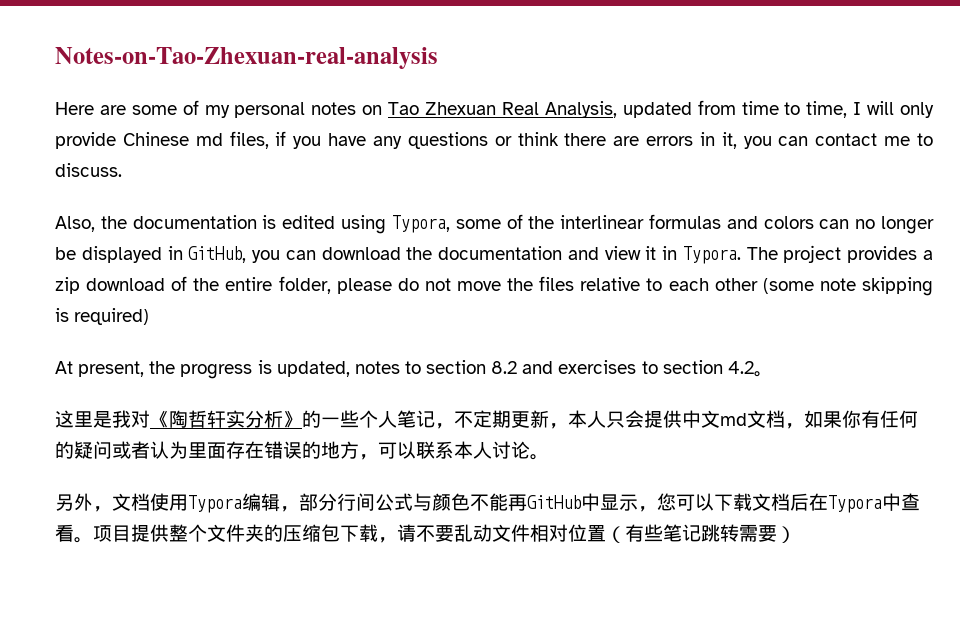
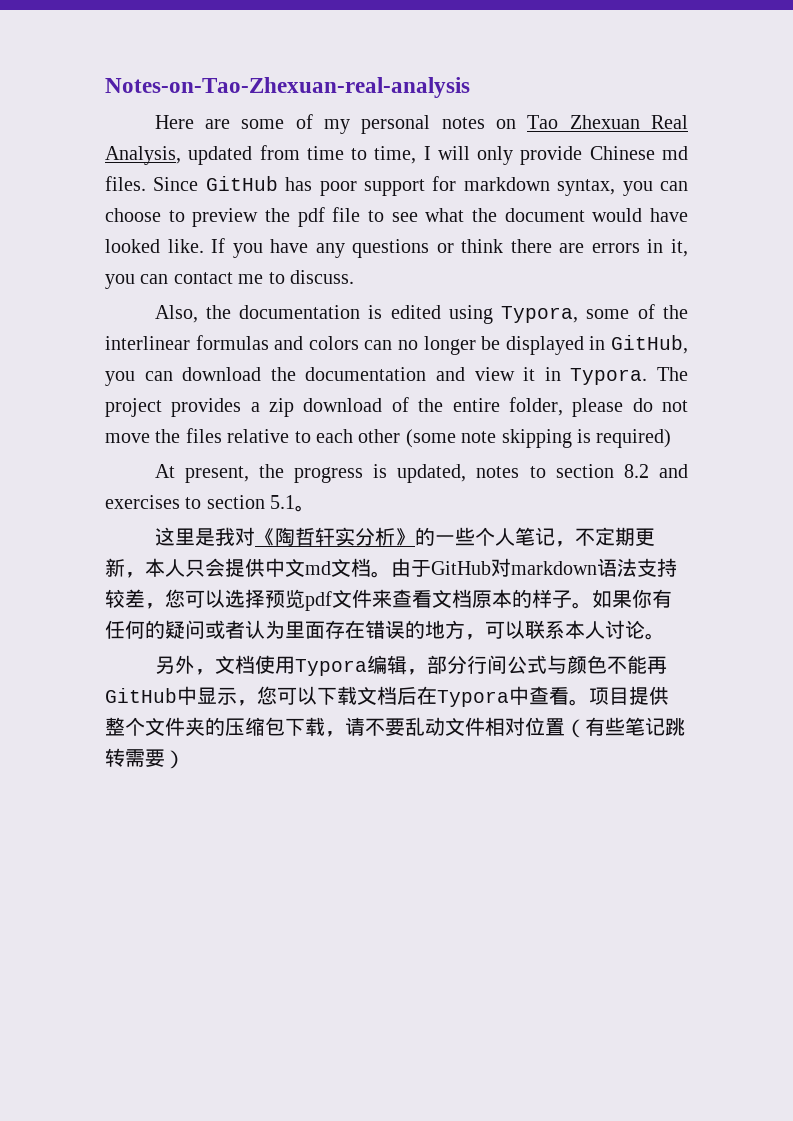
- Here are some of my personal notes on Tao Zhexuan Real Analysis, updated from time to time, I will only provide Chinese md files, if you have any questions or think there are errors in it, you can contact me to discuss.
+ Here are some of my personal notes on Tao Zhexuan Real Analysis, updated from time to time, I will only provide Chinese md files. Since GitHub has poor support for markdown syntax, you can choose to preview the pdf file to see what the document would have looked like. If you have any questions or think there are errors in it, you can contact me to discuss.
- At present, the progress is updated, notes to section 8.2 and exercises to section 4.2。
+ At present, the progress is updated, notes to section 8.2 and exercises to section 5.1。
- 这里是我对《陶哲轩实分析》的一些个人笔记，不定期更新，本人只会提供中文md文档，如果你有任何的疑问或者认为里面存在错误的地方，可以联系本人讨论。
+ 这里是我对《陶哲轩实分析》的一些个人笔记，不定期更新，本人只会提供中文md文档。由于GitHub对markdown语法支持较差，您可以选择预览pdf文件来查看文档原本的样子。如果你有任何的疑问或者认为里面存在错误的地方，可以联系本人讨论。

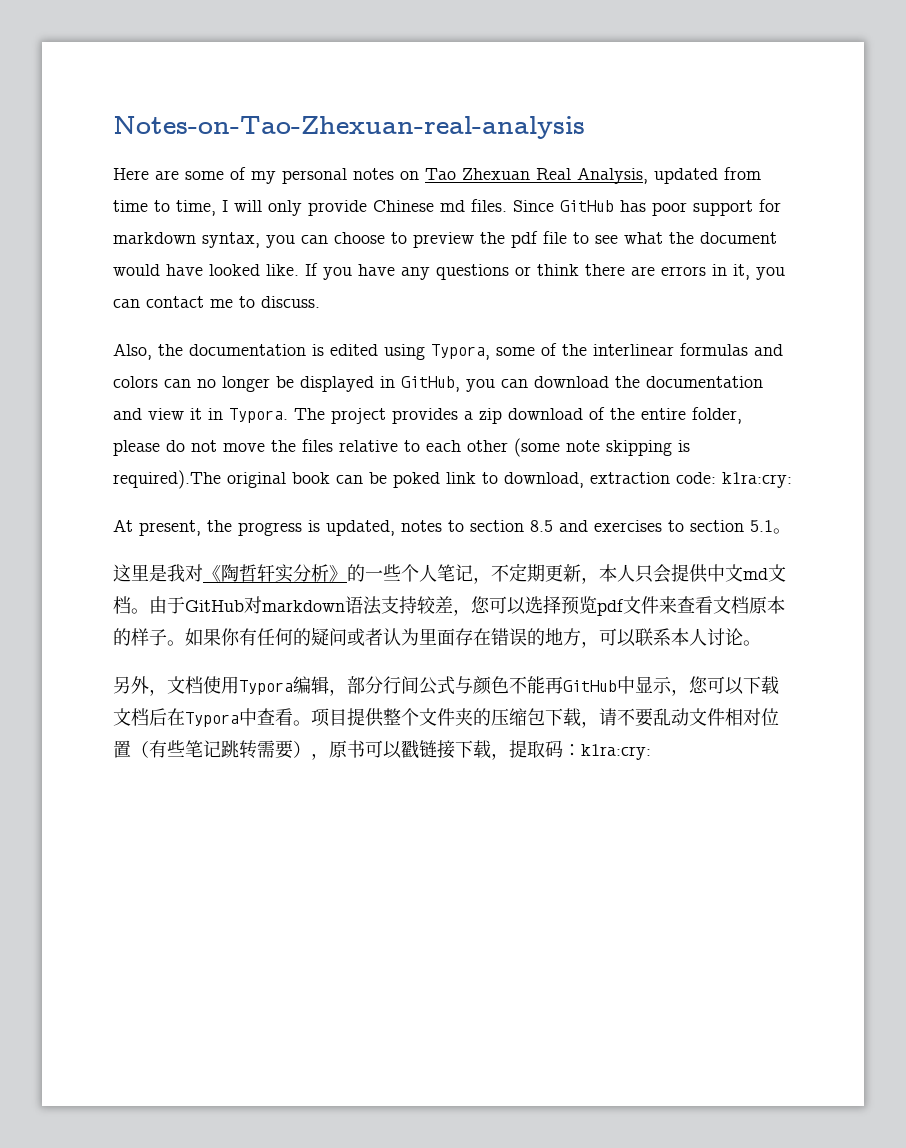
- The project provides a zip download of the entire folder, please do not move the files relative to each other (some note skipping is required)
+ The project provides a zip download of the entire folder, please do not move the files relative to each other (some note skipping is required).The original book can be poked link to download, extraction code: k1ra:cry:
- At present, the progress is updated, notes to section 8.2 and exercises to section 5.1。
+ At present, the progress is updated, notes to section 8.5 and exercises to section 5.1。
- 项目提供整个文件夹的压缩包下载，请不要乱动文件相对位置（有些笔记跳转需要）
+ 项目提供整个文件夹的压缩包下载，请不要乱动文件相对位置（有些笔记跳转需要），原书可以戳链接下载，提取码：k1ra:cry:

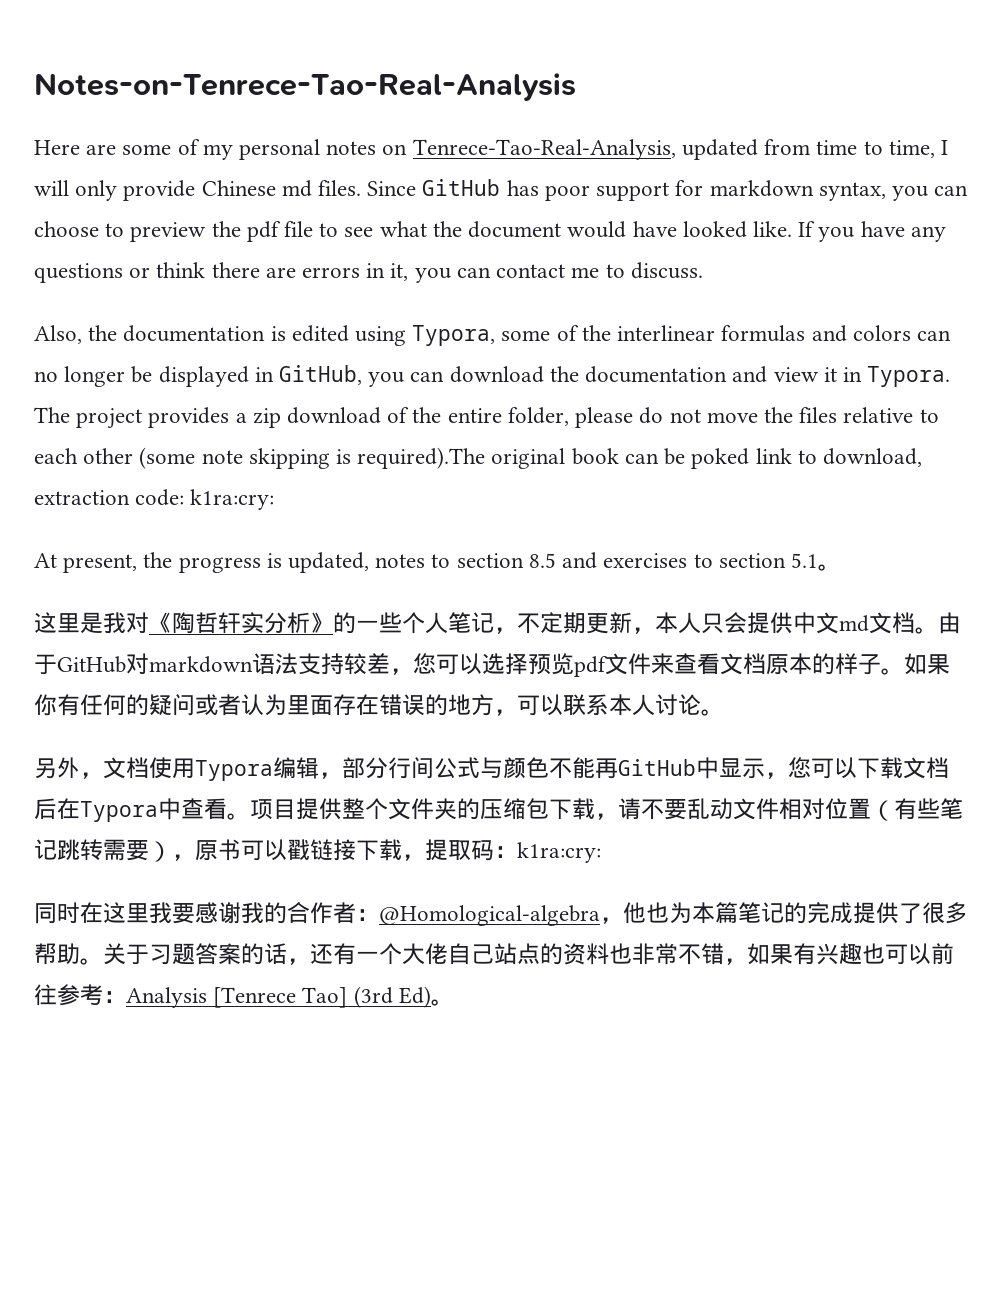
- Notes-on-Tao-Zhexuan-real-analysis
+ Notes-on-Tenrece-Tao-Real-Analysis
- Here are some of my personal notes on Tao Zhexuan Real Analysis, updated from time to time, I will only provide Chinese md files.
+ Here are some of my personal notes on Tenrece-Tao-Real-Analysis, updated from time to time, I will only provide Chinese md files.
+ 同时在这里我要感谢我的合作者：@Homological-algebra，他也为本篇笔记的完成提供了很多帮助。关于习题答案的话，还有一个大佬自己站点的资料也非常不错，如果有兴趣也可以前往参考：Analysis [Tenrece Tao] (3rd Ed)。

